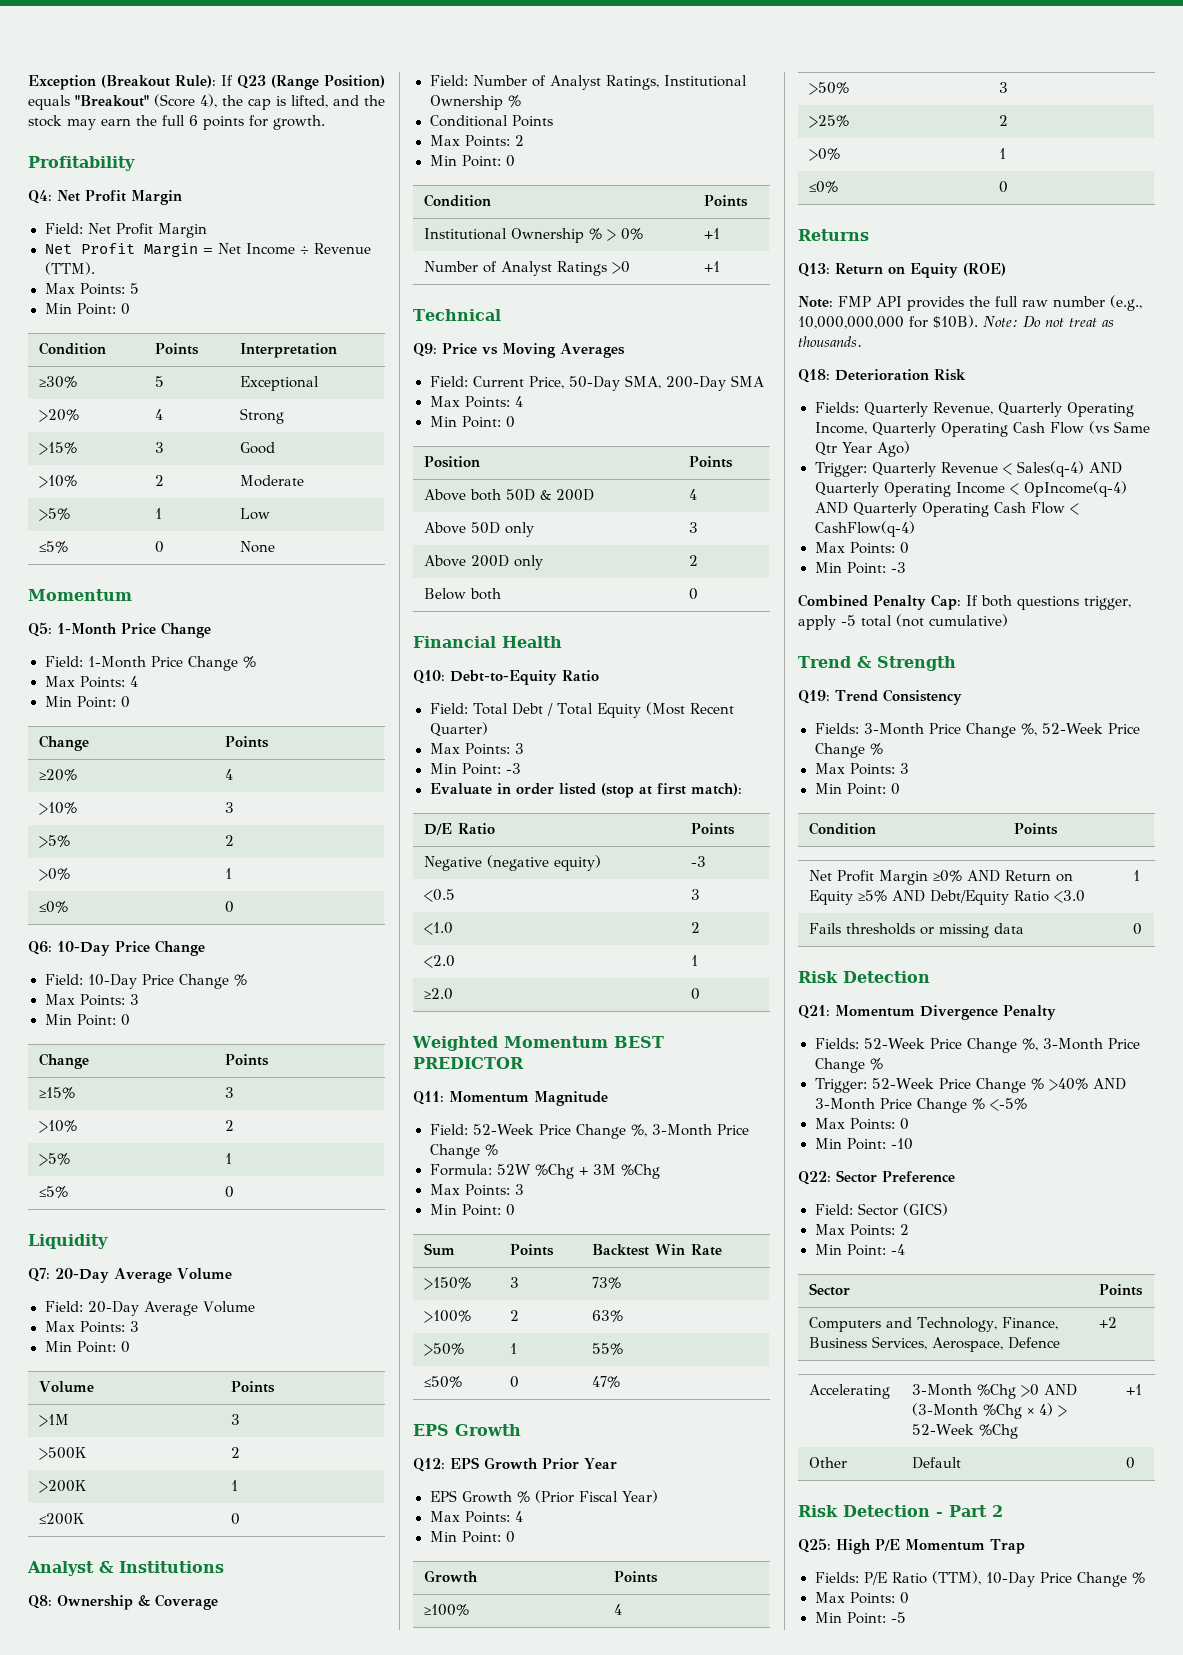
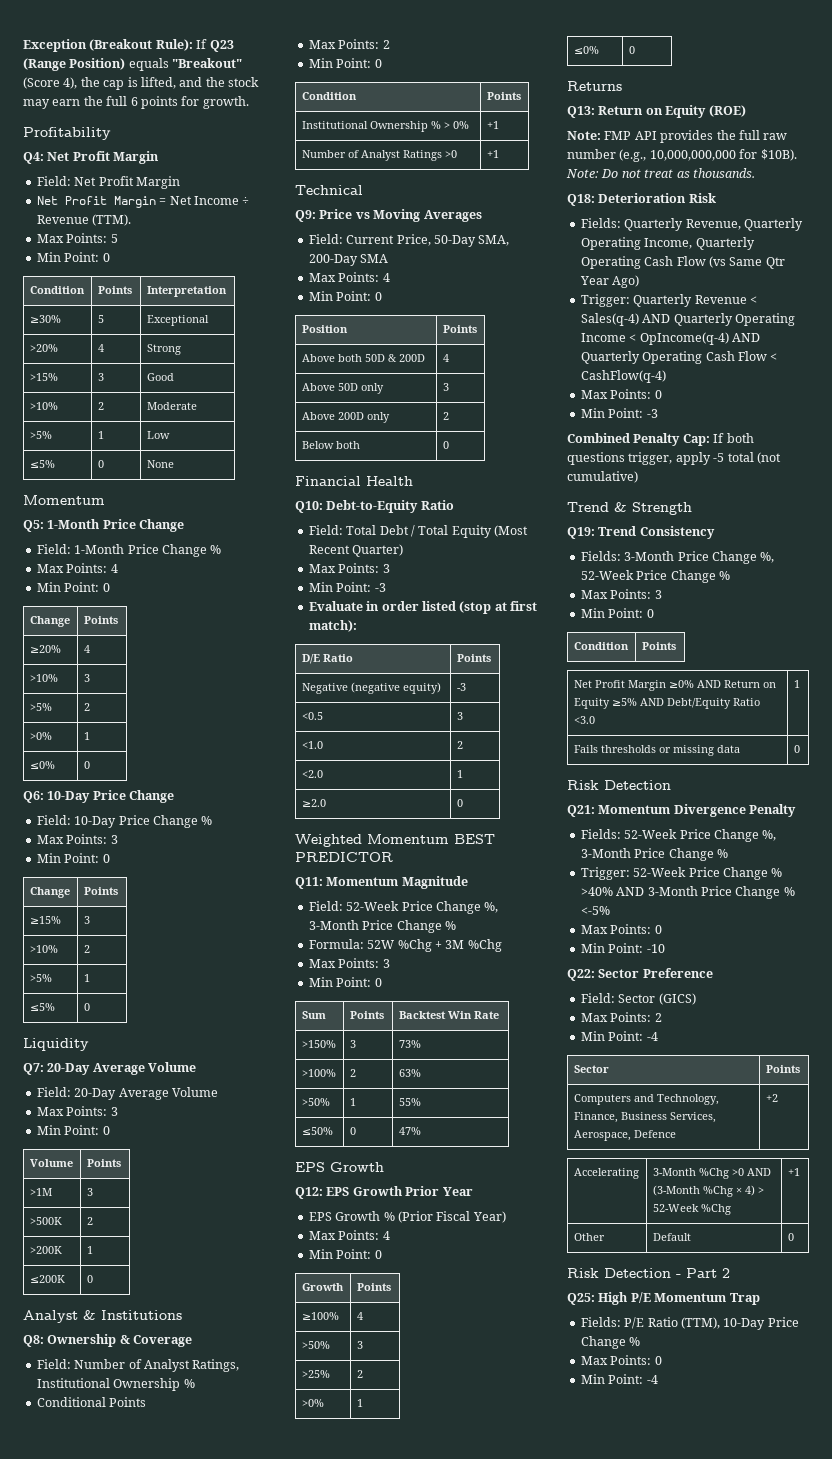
  Fields: P/E Ratio (TTM), 10-Day Price Change %
  Max Points: 0
- Min Point: -5
+ Min Point: -4

